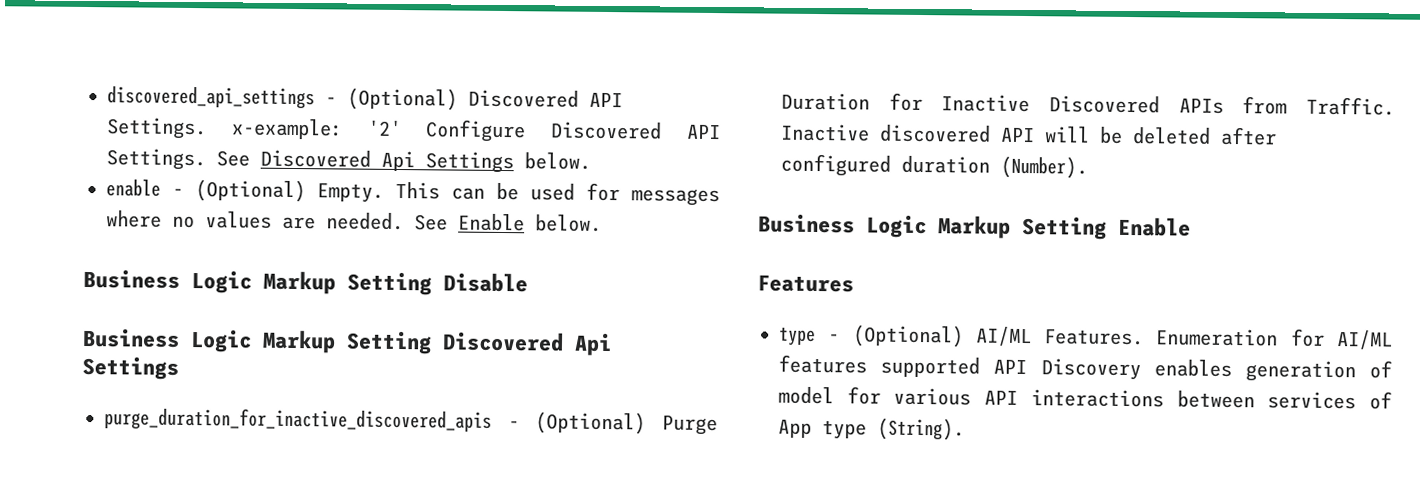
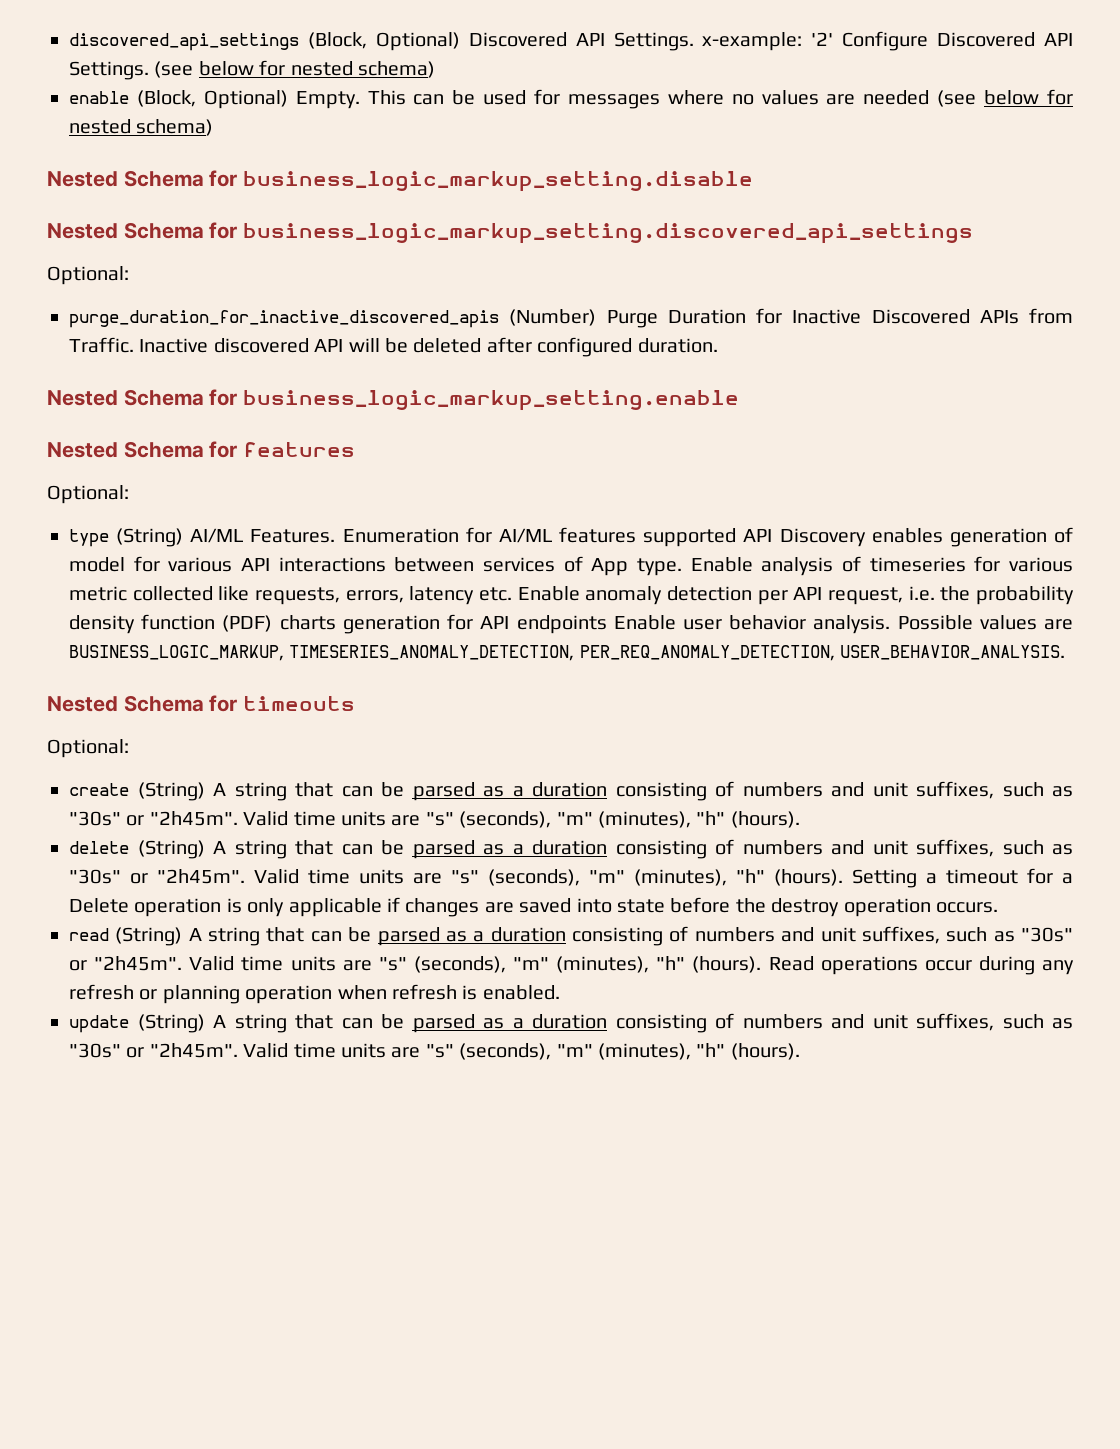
- discovered_api_settings - (Optional) Discovered API Settings. x-example: '2' Configure Discovered API Settings. See Discovered Api Settings below.
+ discovered_api_settings (Block, Optional) Discovered API Settings. x-example: '2' Configure Discovered API Settings. (see below for nested schema)
- enable - (Optional) Empty.
+ enable (Block, Optional) Empty.
- This can be used for messages where no values are needed. See Enable below.
- Business Logic Markup Setting Disable
- Business Logic Markup Setting Discovered Api Settings
+ This can be used for messages where no values are needed (see below for nested schema)
+ Nested Schema for business_logic_markup_setting.disable
+ Nested Schema for business_logic_markup_setting.discovered_api_settings
+ Optional:
- purge_duration_for_inactive_discovered_apis - (Optional) Purge Duration for Inactive Discovered APIs from Traffic.
+ purge_duration_for_inactive_discovered_apis (Number) Purge Duration for Inactive Discovered APIs from Traffic.
- Inactive discovered API will be deleted after configured duration (Number).
- Business Logic Markup Setting Enable
- Features
- type - (Optional) AI/ML Features.
+ Inactive discovered API will be deleted after configured duration.
+ Nested Schema for business_logic_markup_setting.enable
+ Nested Schema for features
+ Optional:
+ type (String) AI/ML Features.
- Enumeration for AI/ML features supported API Discovery enables generation of model for various API interactions between services of App type (String).
+ Enumeration for AI/ML features supported API Discovery enables generation of model for various API interactions between services of App type. Enable analysis of timeseries for various metric collected like requests, errors, latency etc. Enable anomaly detection per API request, i.e. the probability density function (PDF) charts generation for API endpoints Enable user behavior analysis. Possible values are BUSINESS_LOGIC_MARKUP, TIMESERIES_ANOMALY_DETECTION, PER_REQ_ANOMALY_DETECTION, USER_BEHAVIOR_ANALYSIS.
+ Nested Schema for timeouts
+ Optional:
+ create (String) A string that can be parsed as a duration consisting of numbers and unit suffixes, such as "30s" or "2h45m". Valid time units are "s" (seconds), "m" (minutes), "h" (hours).
+ delete (String) A string that can be parsed as a duration consisting of numbers and unit suffixes, such as "30s" or "2h45m". Valid time units are "s" (seconds), "m" (minutes), "h" (hours). Setting a timeout for a Delete operation is only applicable if changes are saved into state before the destroy operation occurs.
+ read (String) A string that can be parsed as a duration consisting of numbers and unit suffixes, such as "30s" or "2h45m". Valid time units are "s" (seconds), "m" (minutes), "h" (hours). Read operations occur during any refresh or planning operation when refresh is enabled.
+ update (String) A string that can be parsed as a duration consisting of numbers and unit suffixes, such as "30s" or "2h45m". Valid time units are "s" (seconds), "m" (minutes), "h" (hours).

